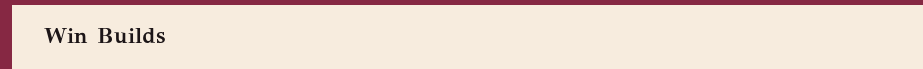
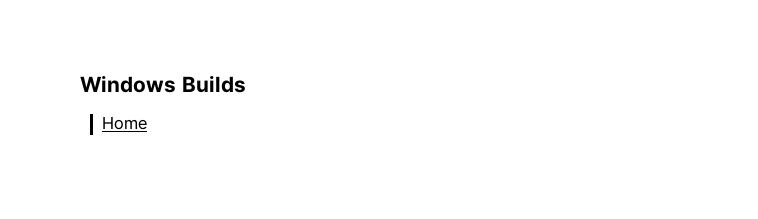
- Win Builds
+ Windows Builds
+ Home

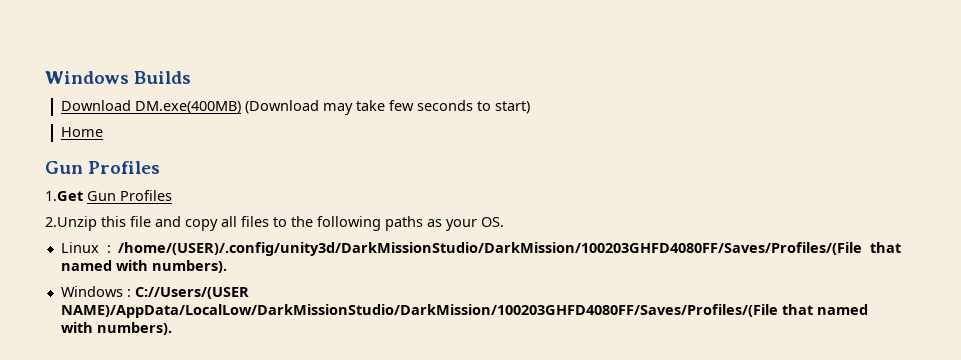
+ Download DM.exe(400MB) (Download may take few seconds to start)
  Home
+ Gun Profiles
+ 1.Get Gun Profiles
+ 2.Unzip this file and copy all files to the following paths as your OS.
+ Linux : /home/(USER)/.config/unity3d/DarkMissionStudio/DarkMission/100203GHFD4080FF/Saves/Profiles/(File that named with numbers).
+ Windows : C://Users/(USER NAME)/AppData/LocalLow/DarkMissionStudio/DarkMission/100203GHFD4080FF/Saves/Profiles/(File that named with numbers).

